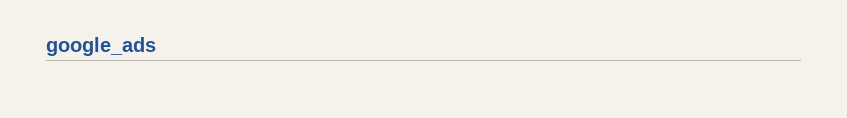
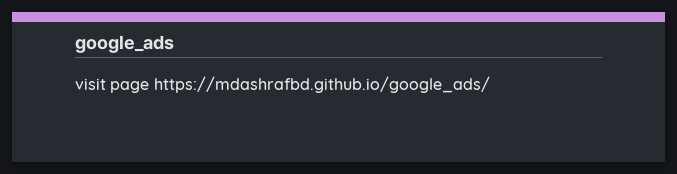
+ visit page https://mdashrafbd.github.io/google_ads/

